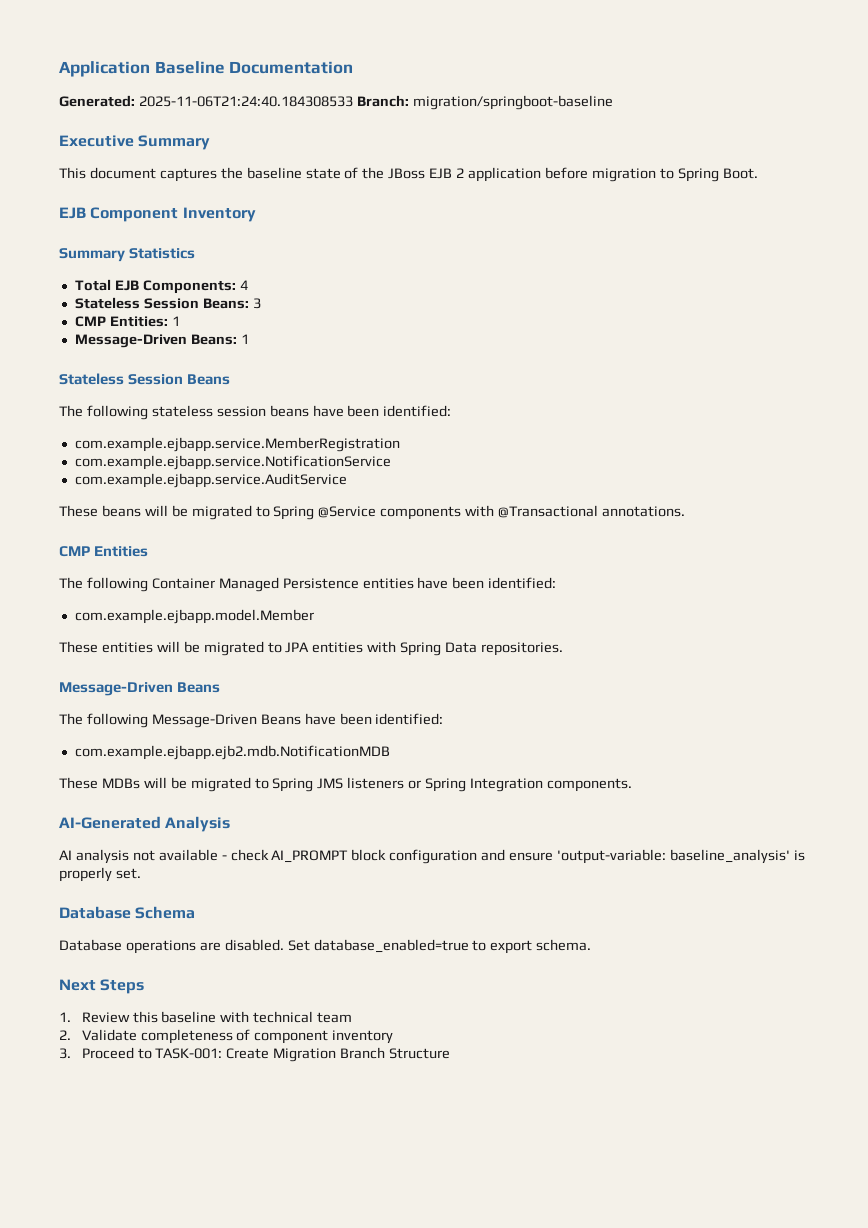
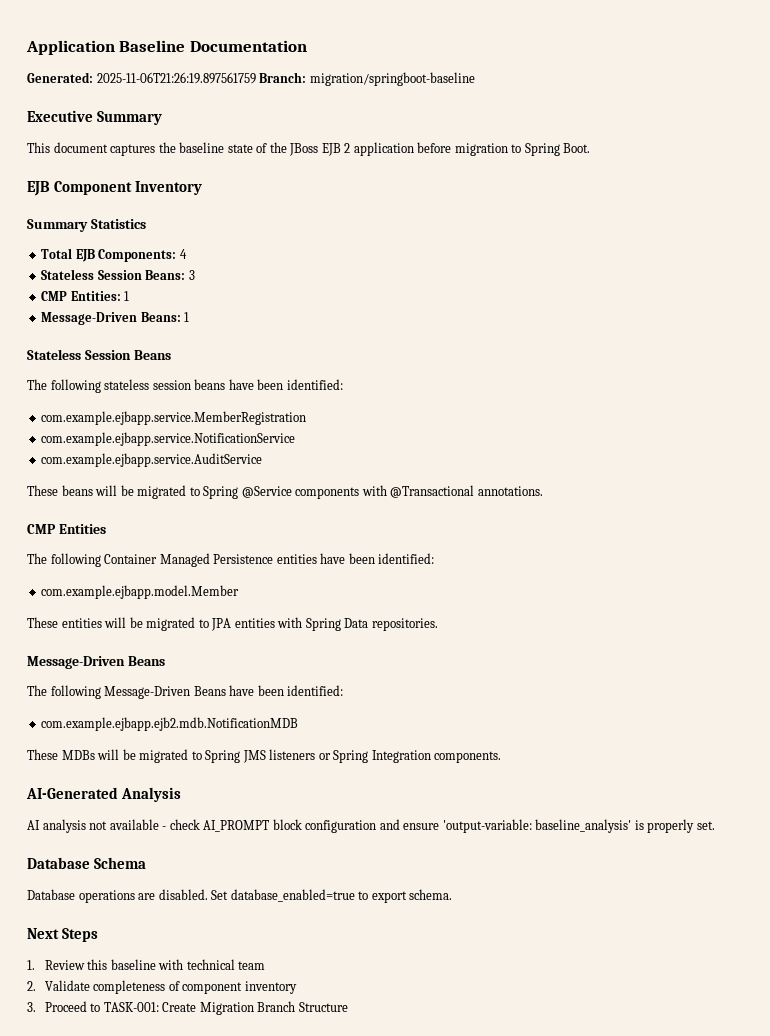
- Generated: 2025-11-06T21:24:40.184308533 Branch: migration/springboot-baseline
+ Generated: 2025-11-06T21:26:19.897561759 Branch: migration/springboot-baseline

